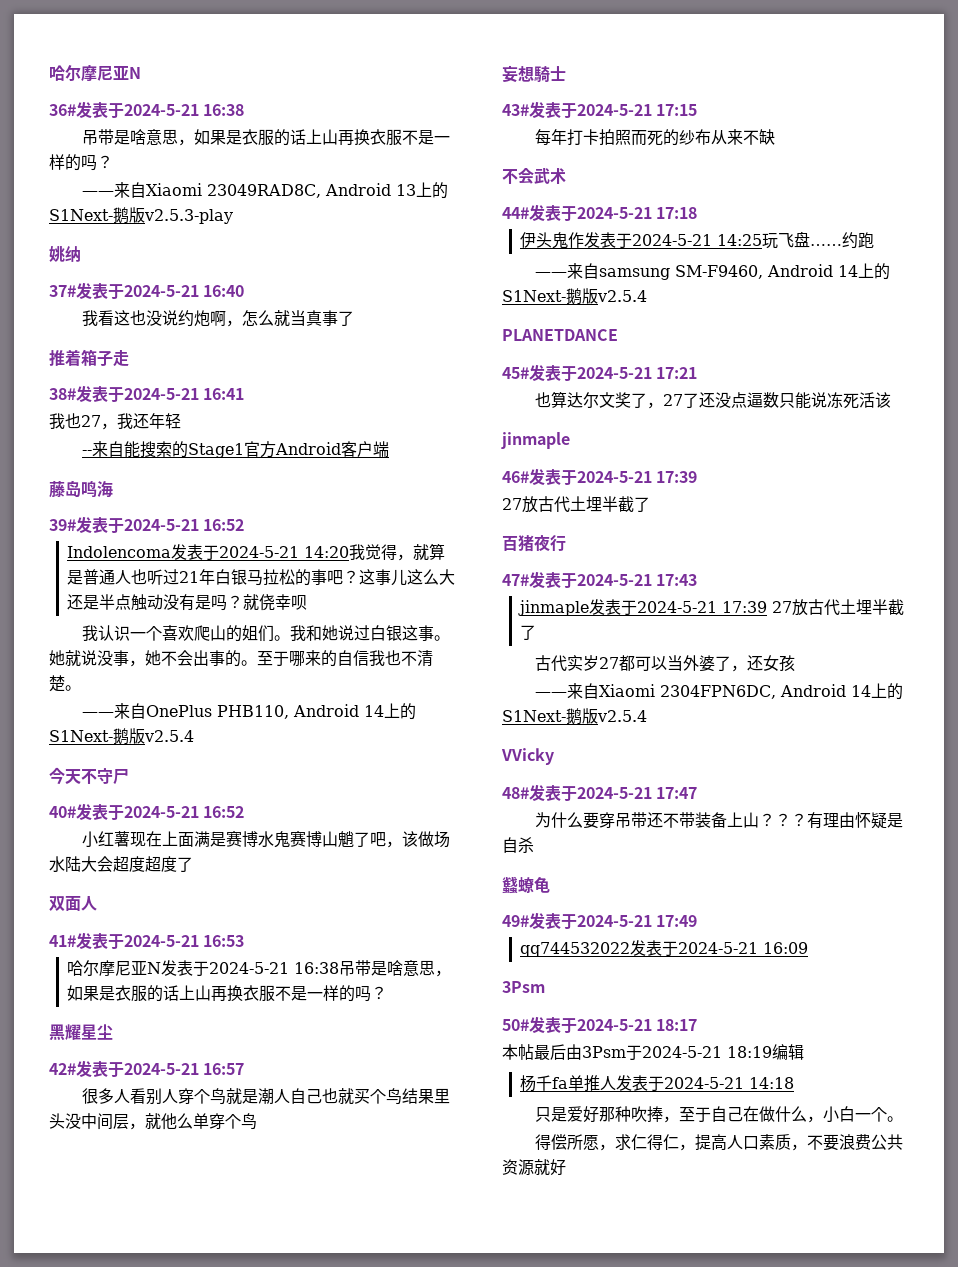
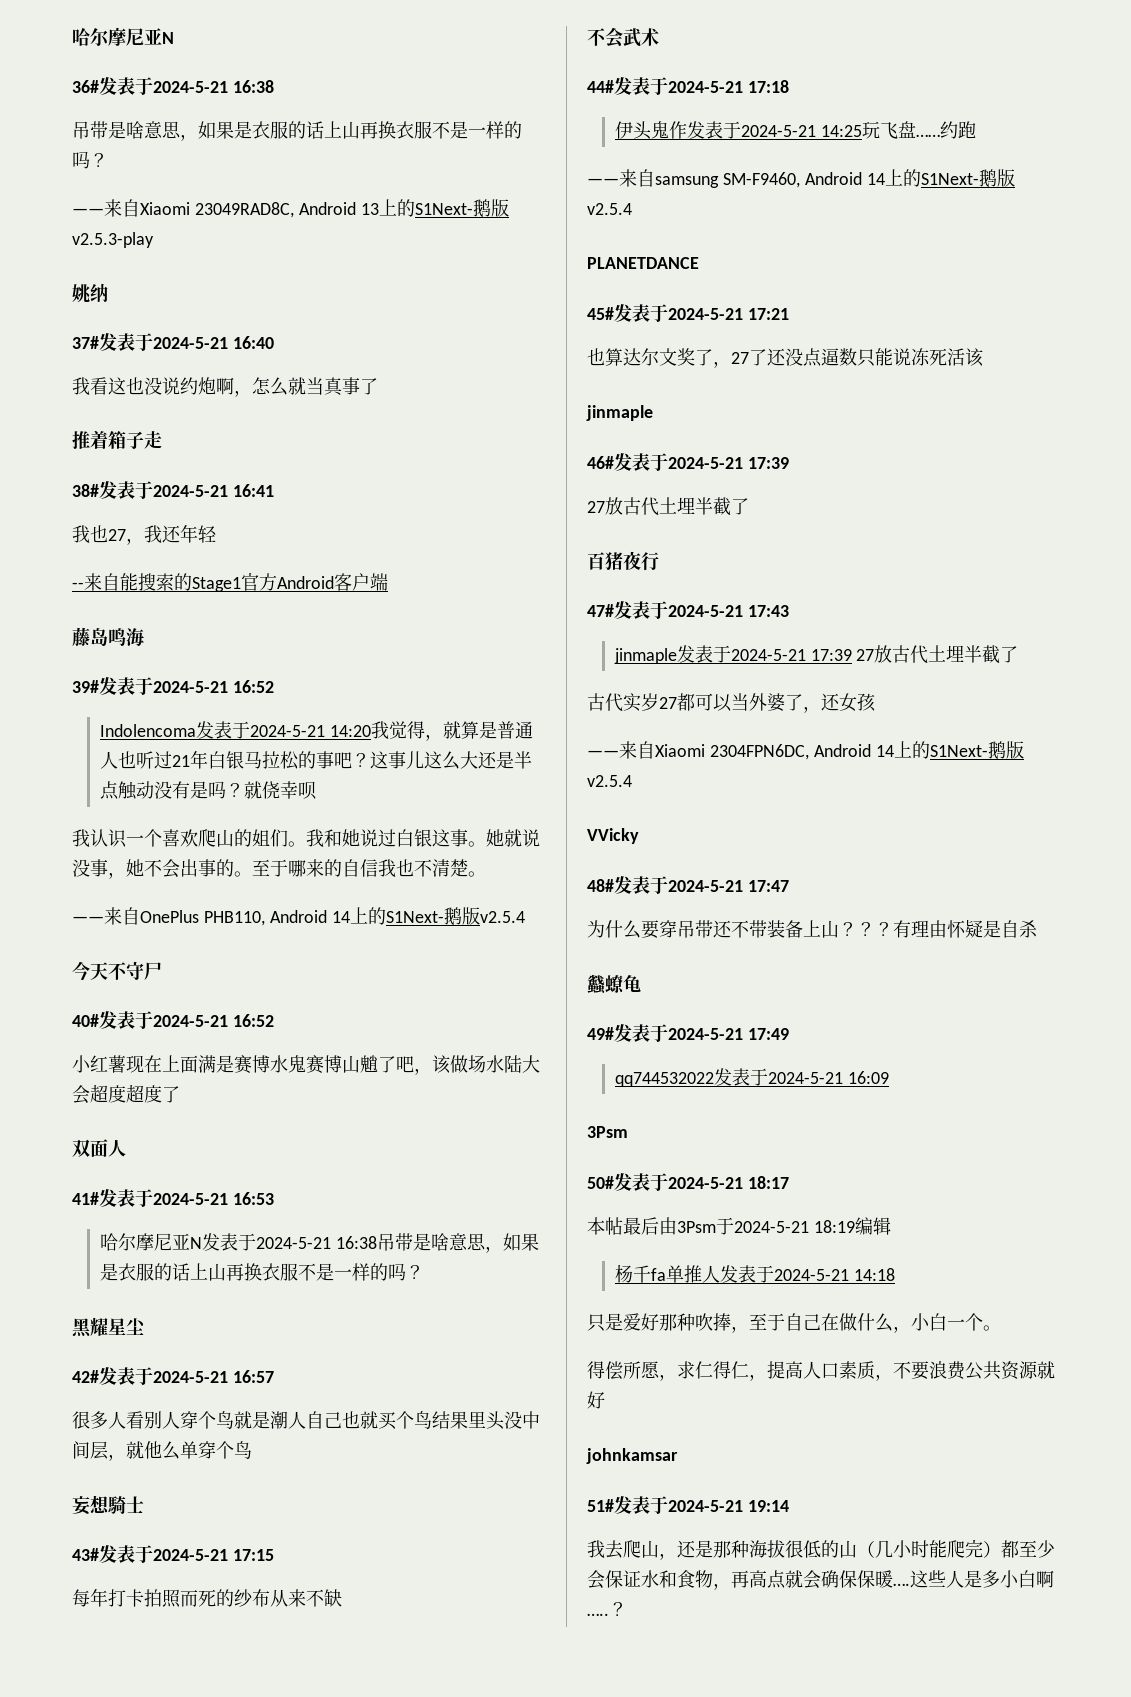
+ johnkamsar
+ 51#发表于2024-5-21 19:14
+ 我去爬山，还是那种海拔很低的山（几小时能爬完）都至少会保证水和食物，再高点就会确保保暖….这些人是多小白啊…..？

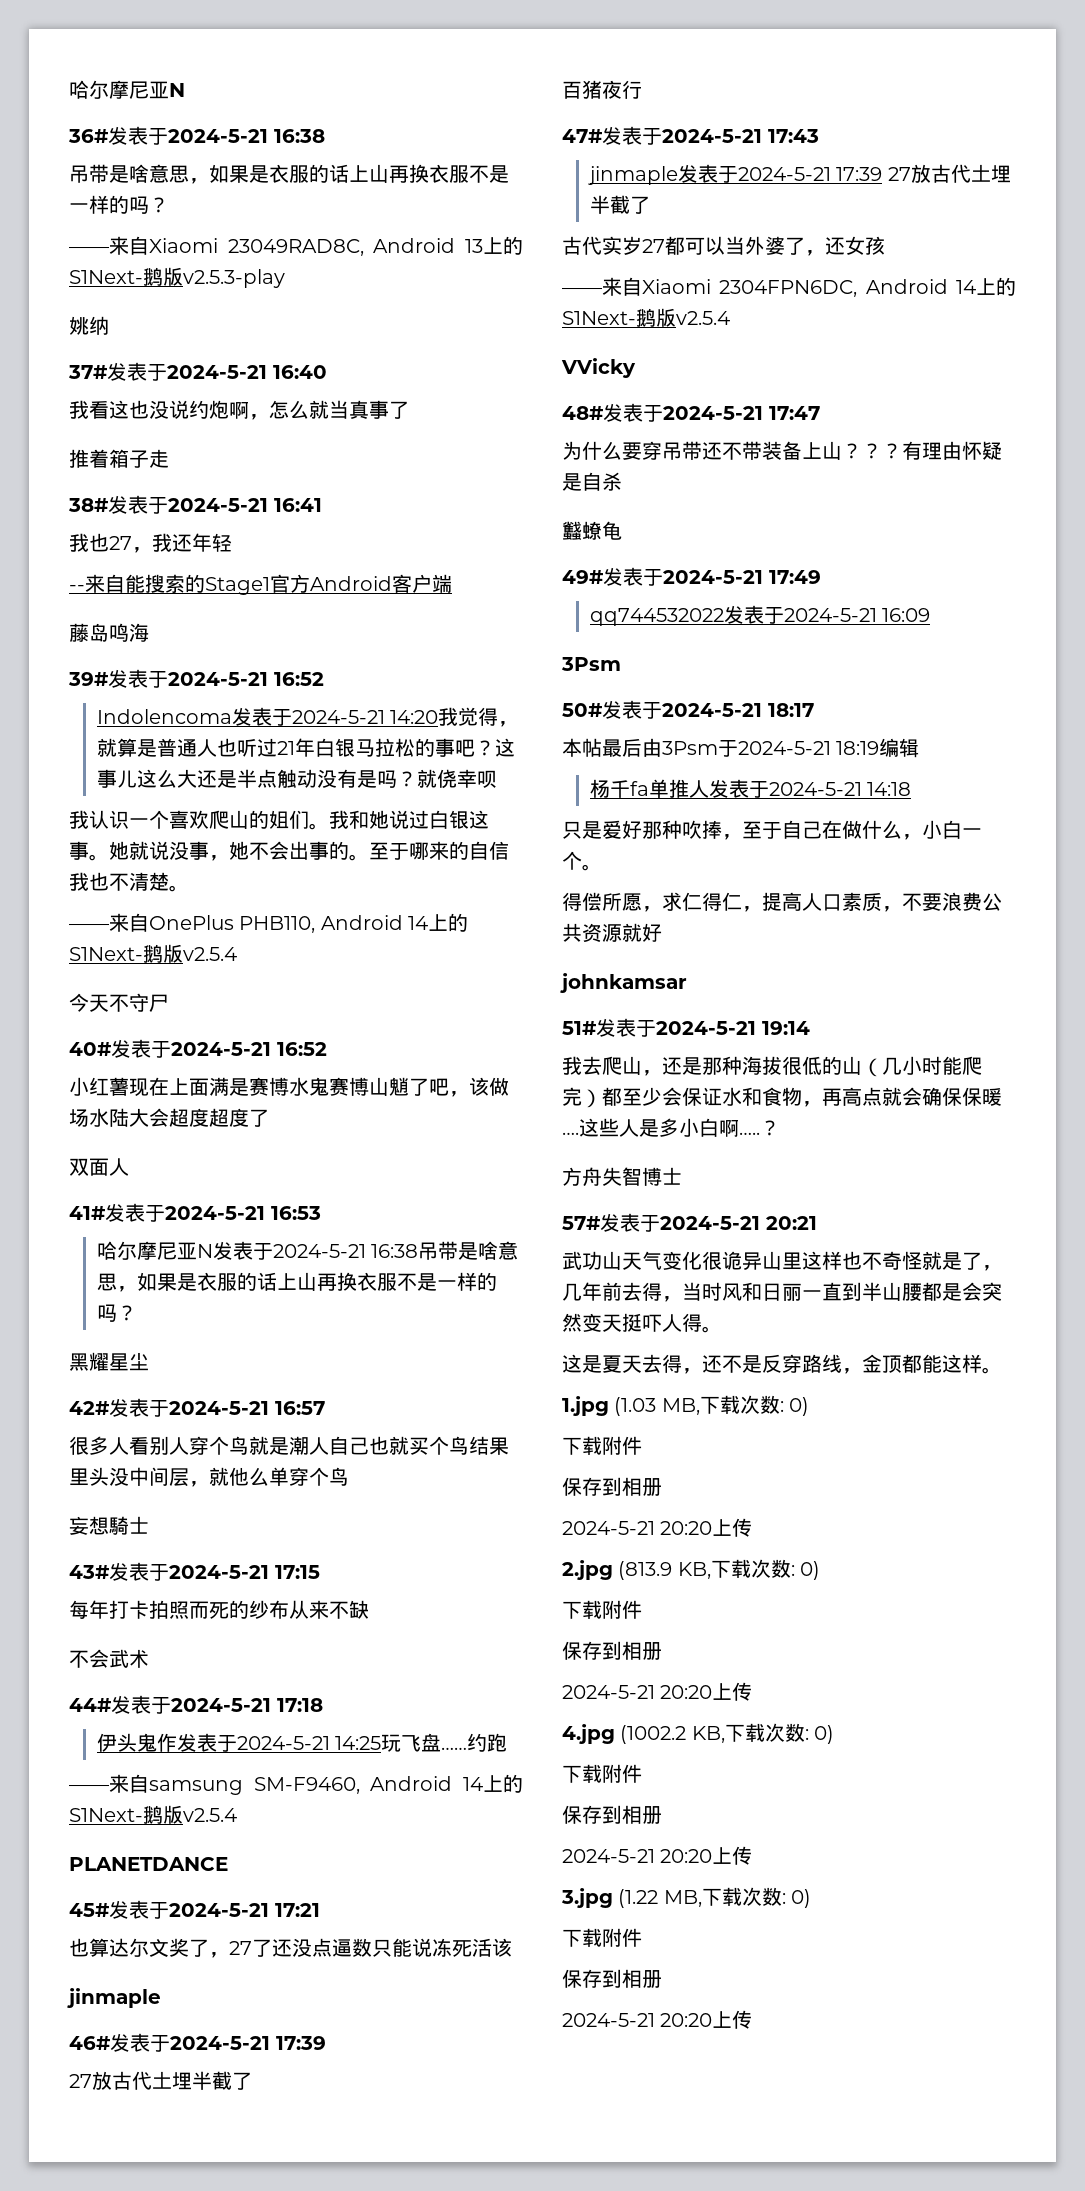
+ 方舟失智博士
+ 57#发表于2024-5-21 20:21
+ 武功山天气变化很诡异山里这样也不奇怪就是了，几年前去得，当时风和日丽一直到半山腰都是会突然变天挺吓人得。
+ 这是夏天去得，还不是反穿路线，金顶都能这样。
+ 1.jpg (1.03 MB,下载次数: 0)
+ 下载附件
+ 保存到相册
+ 2024-5-21 20:20上传
+ 2.jpg (813.9 KB,下载次数: 0)
+ 下载附件
+ 保存到相册
+ 2024-5-21 20:20上传
+ 4.jpg (1002.2 KB,下载次数: 0)
+ 下载附件
+ 保存到相册
+ 2024-5-21 20:20上传
+ 3.jpg (1.22 MB,下载次数: 0)
+ 下载附件
+ 保存到相册
+ 2024-5-21 20:20上传

